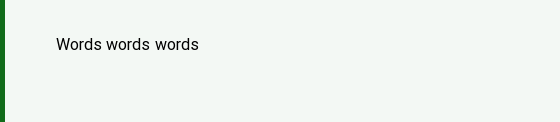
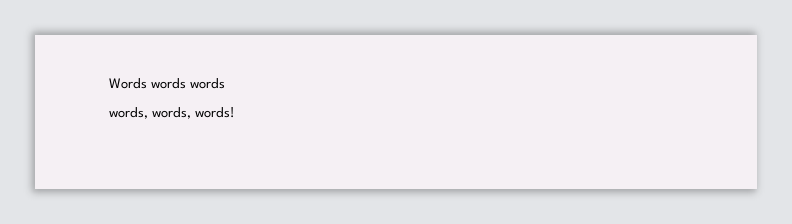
+ words, words, words!

